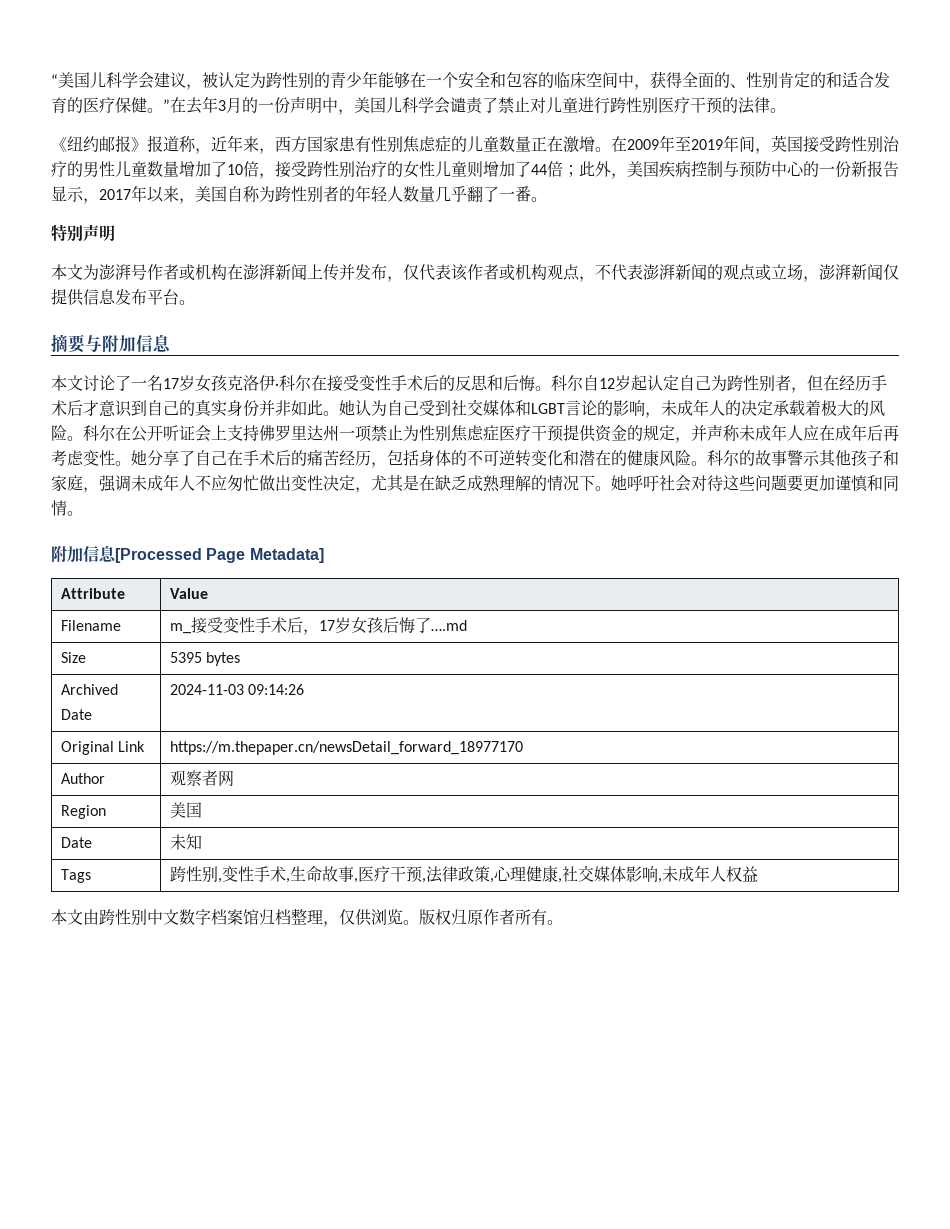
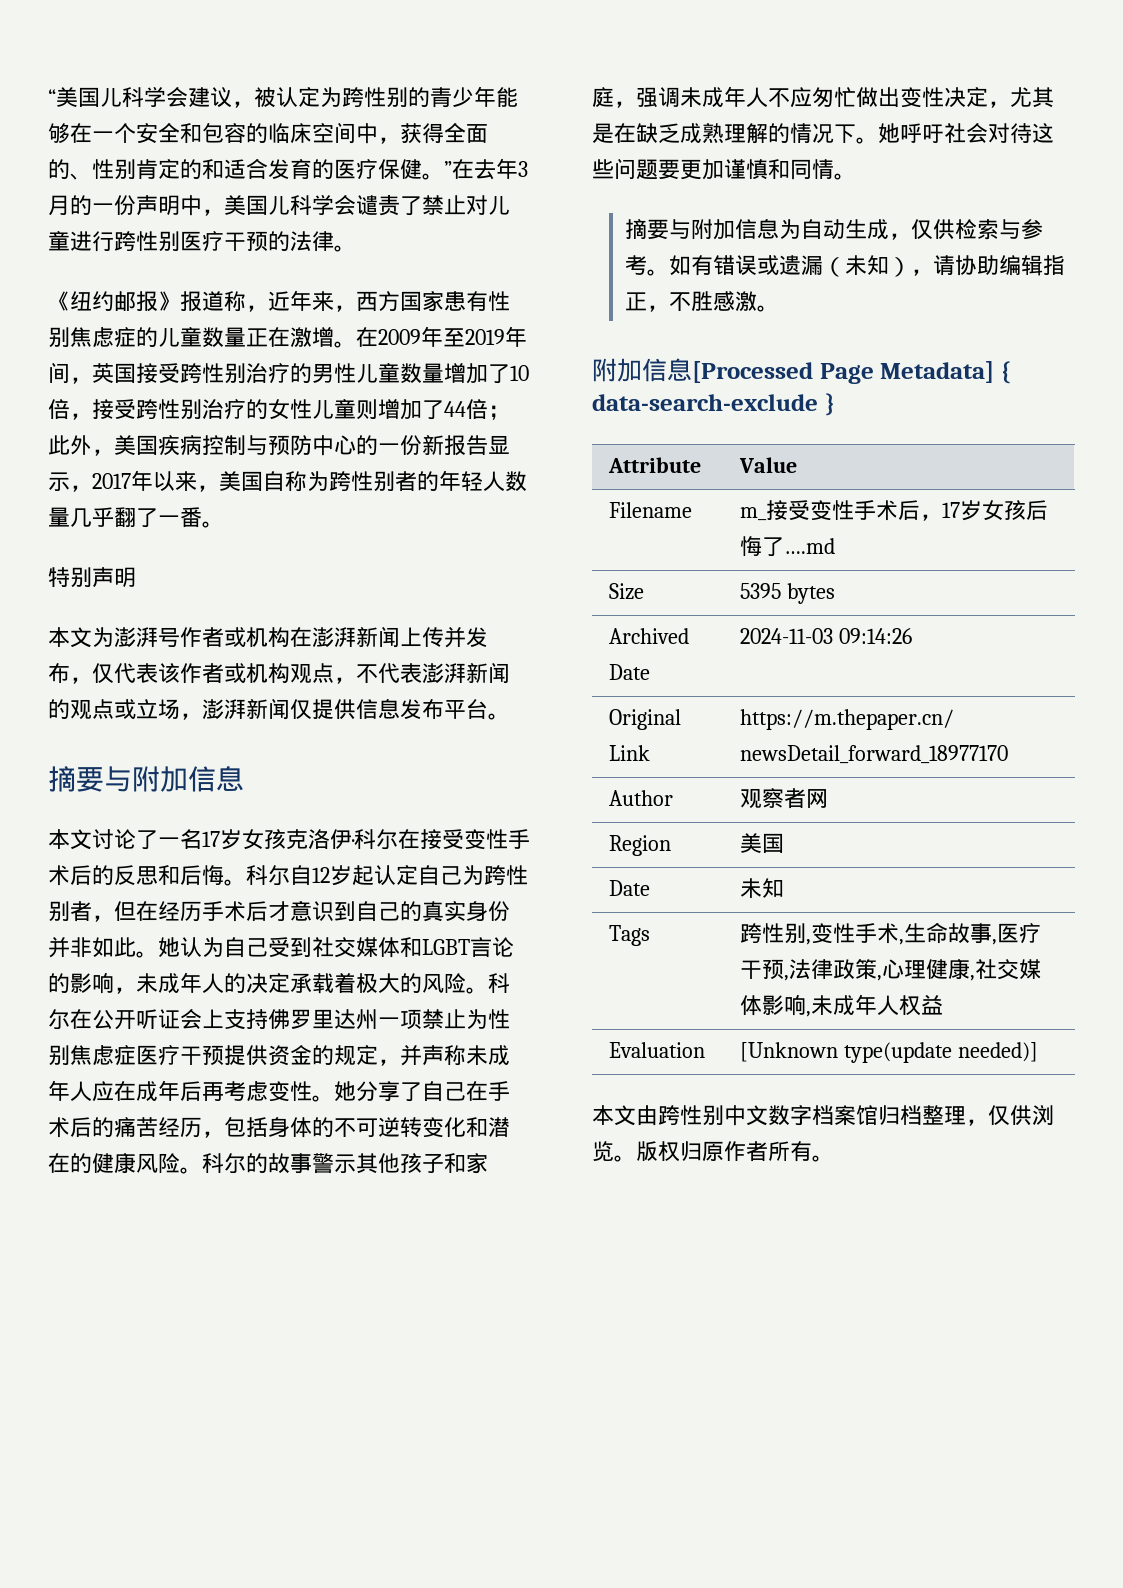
+ 摘要与附加信息为自动生成，仅供检索与参考。如有错误或遗漏（未知），请协助编辑指正，不胜感激。
- 附加信息[Processed Page Metadata]
+ 附加信息[Processed Page Metadata] { data-search-exclude }
+ Evaluation | [Unknown type(update needed)]

